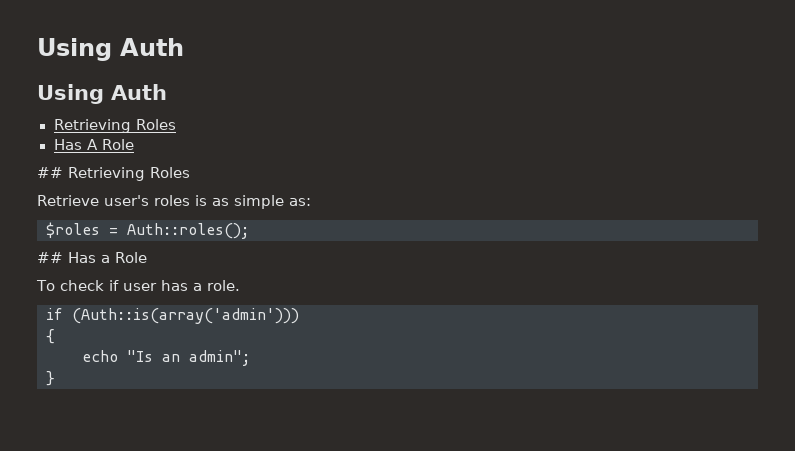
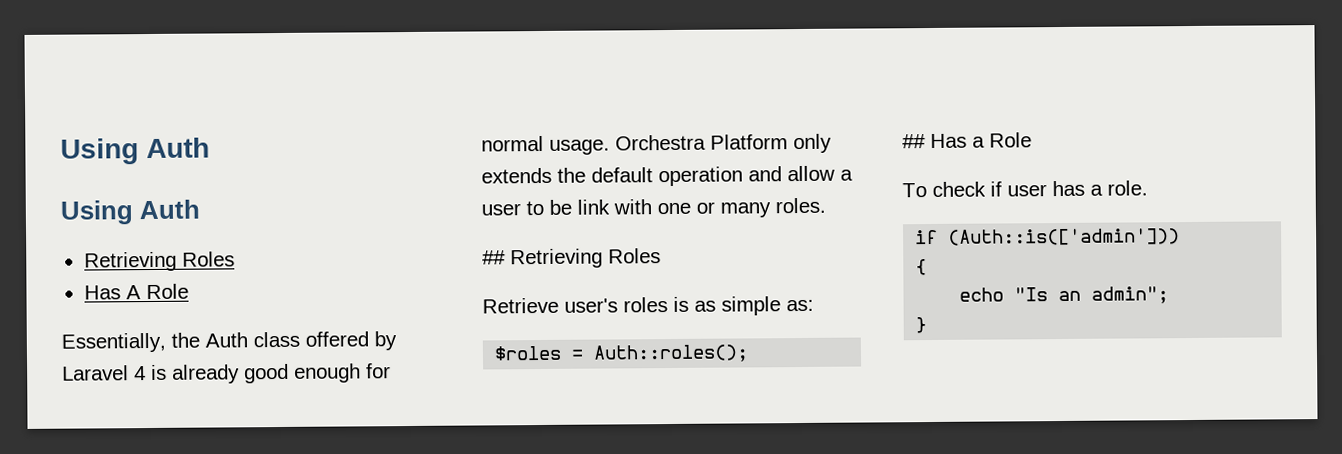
+ Essentially, the Auth class offered by Laravel 4 is already good enough for normal usage. Orchestra Platform only extends the default operation and allow a user to be link with one or many roles.
- if (Auth::is(array('admin')))
+ if (Auth::is(['admin']))

